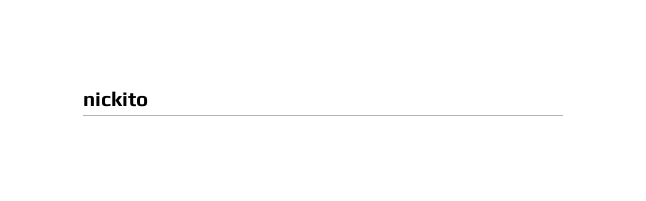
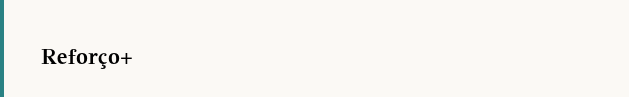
- nickito
+ Reforço+

